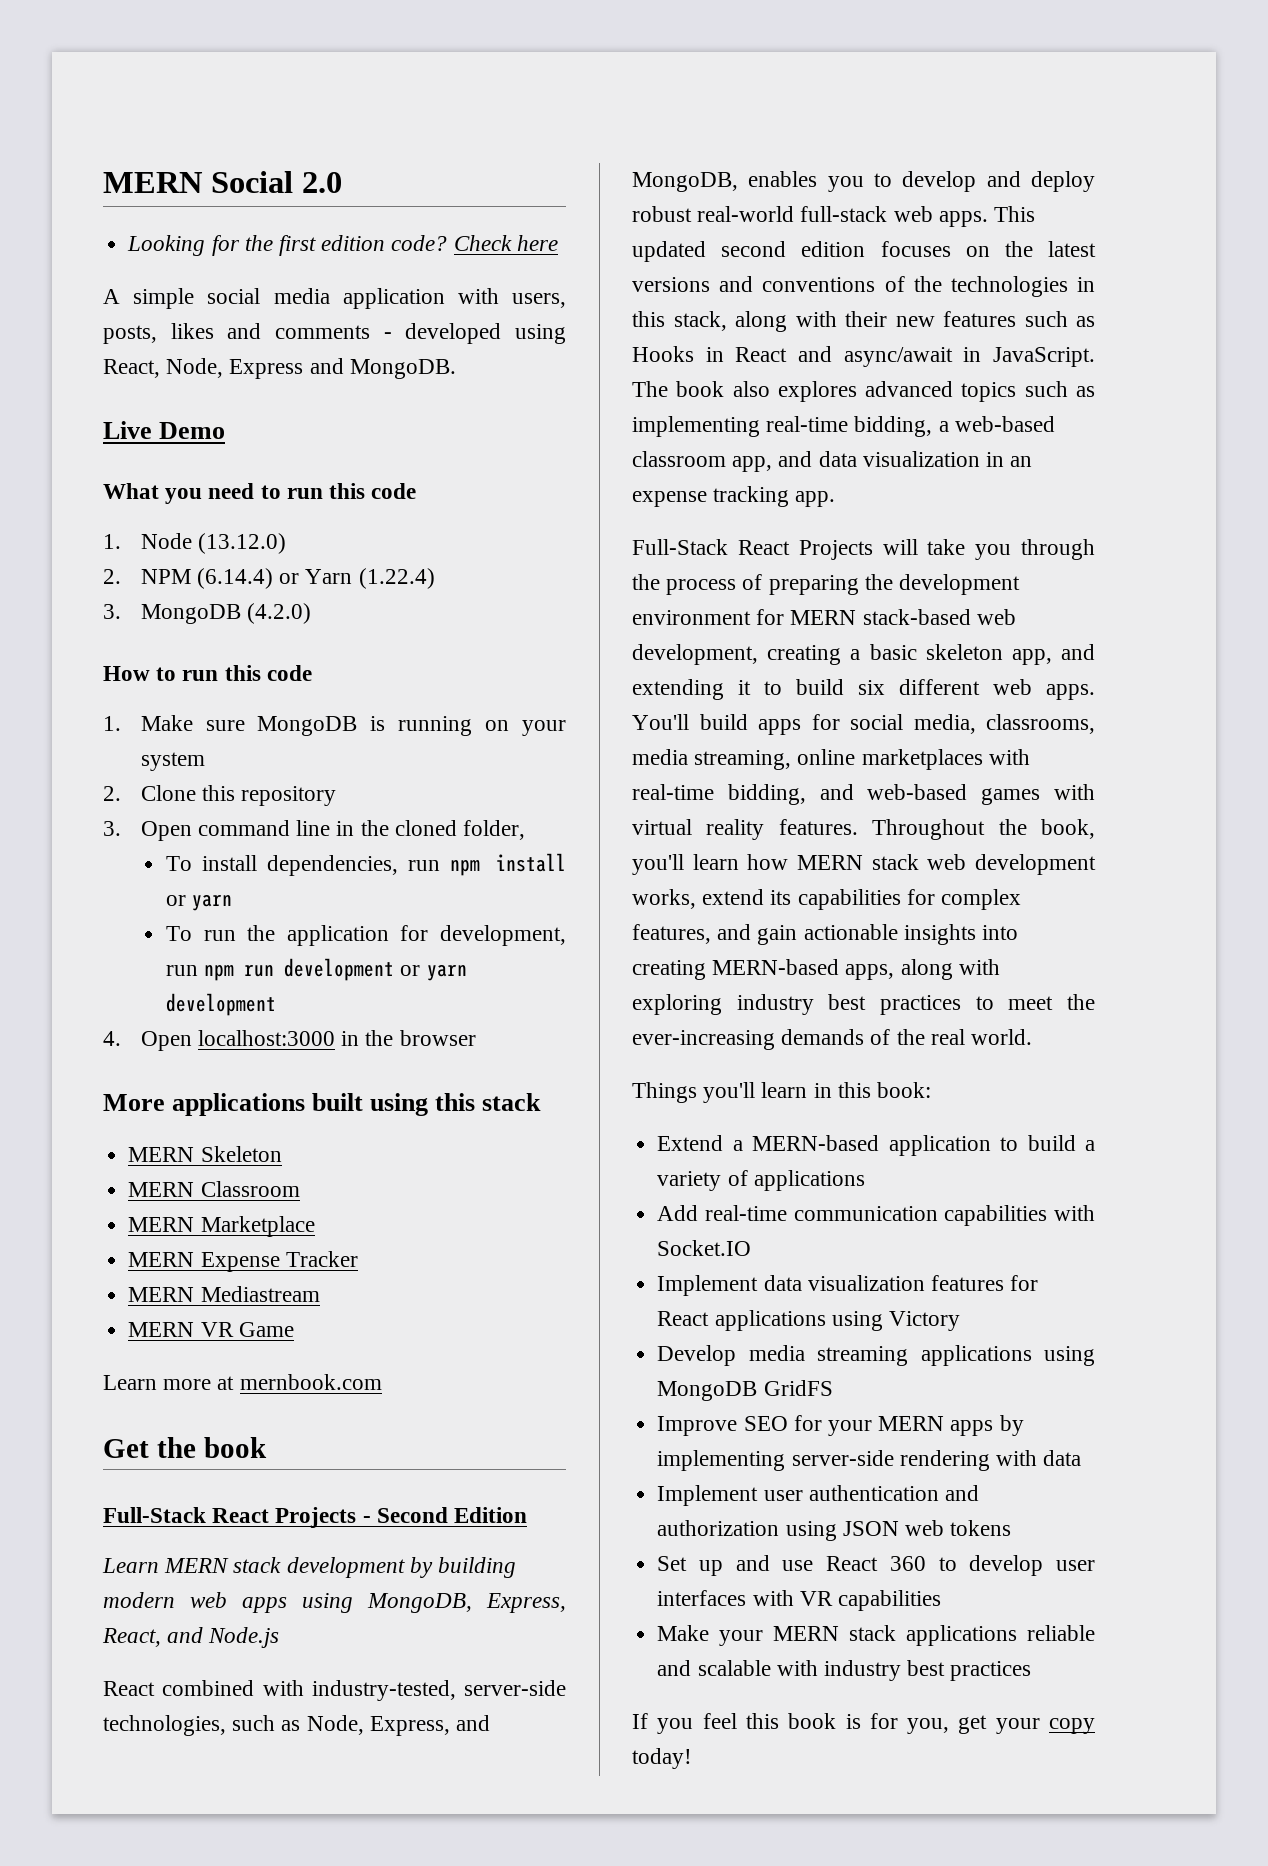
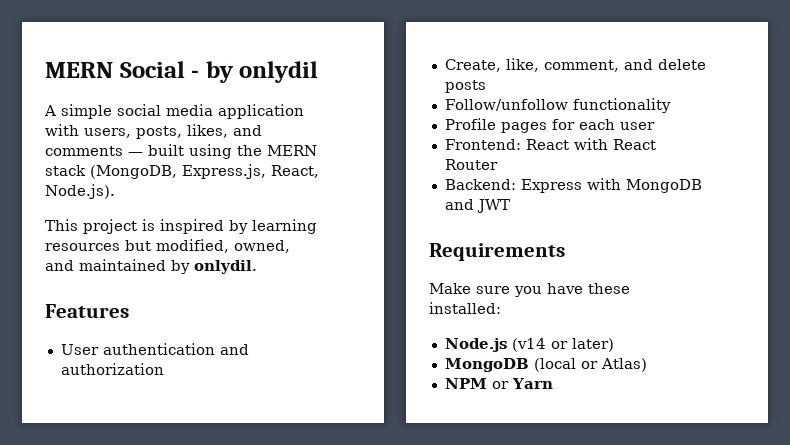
- MERN Social 2.0
- Looking for the first edition code? Check here
+ MERN Social - by onlydil
- A simple social media application with users, posts, likes and comments - developed using React, Node, Express and MongoDB.
- Live Demo
- What you need to run this code
- 1. Node (13.12.0)
- 2. NPM (6.14.4) or Yarn (1.22.4)
- 3. MongoDB (4.2.0)
- How to run this code
- 1. Make sure MongoDB is running on your system
- 2. Clone this repository
- 3. Open command line in the cloned folder,
- To install dependencies, run npm install or yarn
- To run the application for development, run npm run development or yarn development
- 4. Open localhost:3000 in the browser
- More applications built using this stack
- MERN Skeleton
- MERN Classroom
- MERN Marketplace
- MERN Expense Tracker
- MERN Mediastream
- MERN VR Game
- Learn more at mernbook.com
- Get the book
- Full-Stack React Projects - Second Edition
- Learn MERN stack development by building modern web apps using MongoDB, Express, React, and Node.js
- React combined with industry-tested, server-side technologies, such as Node, Express, and MongoDB, enables you to develop and deploy robust real-world full-stack web apps. This updated second edition focuses on the latest versions and conventions of the technologies in this stack, along with their new features such as Hooks in React and async/await in JavaScript. The book also explores advanced topics such as implementing real-time bidding, a web-based classroom app, and data visualization in an expense tracking app.
- Full-Stack React Projects will take you through the process of preparing the development environment for MERN stack-based web development, creating a basic skeleton app, and extending it to build six different web apps. You'll build apps for social media, classrooms, media streaming, online marketplaces with real-time bidding, and web-based games with virtual reality features. Throughout the book, you'll learn how MERN stack web development works, extend its capabilities for complex features, and gain actionable insights into creating MERN-based apps, along with exploring industry best practices to meet the ever-increasing demands of the real world.
- Things you'll learn in this book:
- Extend a MERN-based application to build a variety of applications
- Add real-time communication capabilities with Socket.IO
- Implement data visualization features for React applications using Victory
- Develop media streaming applications using MongoDB GridFS
- Improve SEO for your MERN apps by implementing server-side rendering with data
- Implement user authentication and authorization using JSON web tokens
- Set up and use React 360 to develop user interfaces with VR capabilities
- Make your MERN stack applications reliable and scalable with industry best practices
- If you feel this book is for you, get your copy today!
+ A simple social media application with users, posts, likes, and comments — built using the MERN stack (MongoDB, Express.js, React, Node.js).
+ This project is inspired by learning resources but modified, owned, and maintained by onlydil.
+ Features
+ User authentication and authorization
+ Create, like, comment, and delete posts
+ Follow/unfollow functionality
+ Profile pages for each user
+ Frontend: React with React Router
+ Backend: Express with MongoDB and JWT
+ Requirements
+ Make sure you have these installed:
+ Node.js (v14 or later)
+ MongoDB (local or Atlas)
+ NPM or Yarn

